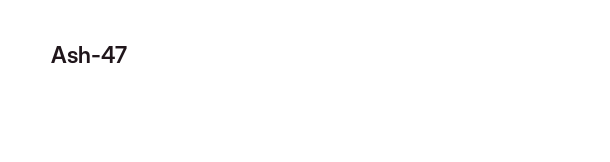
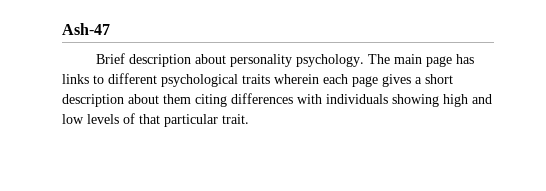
+ Brief description about personality psychology. The main page has links to different psychological traits wherein each page gives a short description about them citing differences with individuals showing high and low levels of that particular trait.

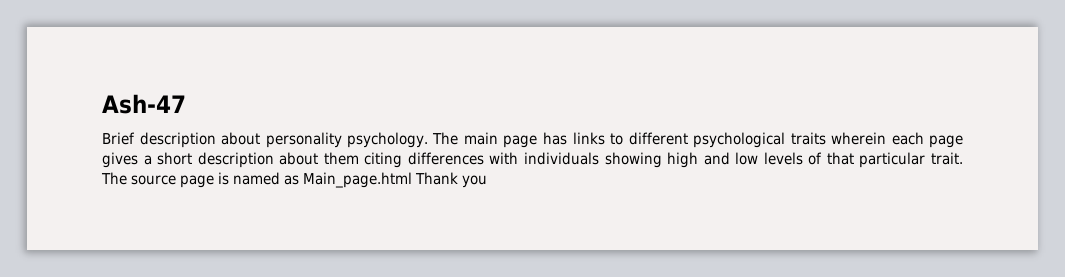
+ The source page is named as Main_page.html Thank you

